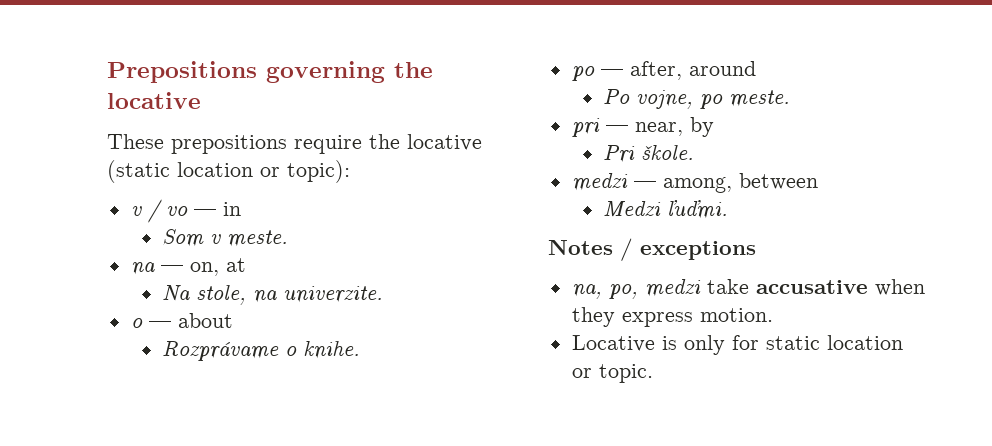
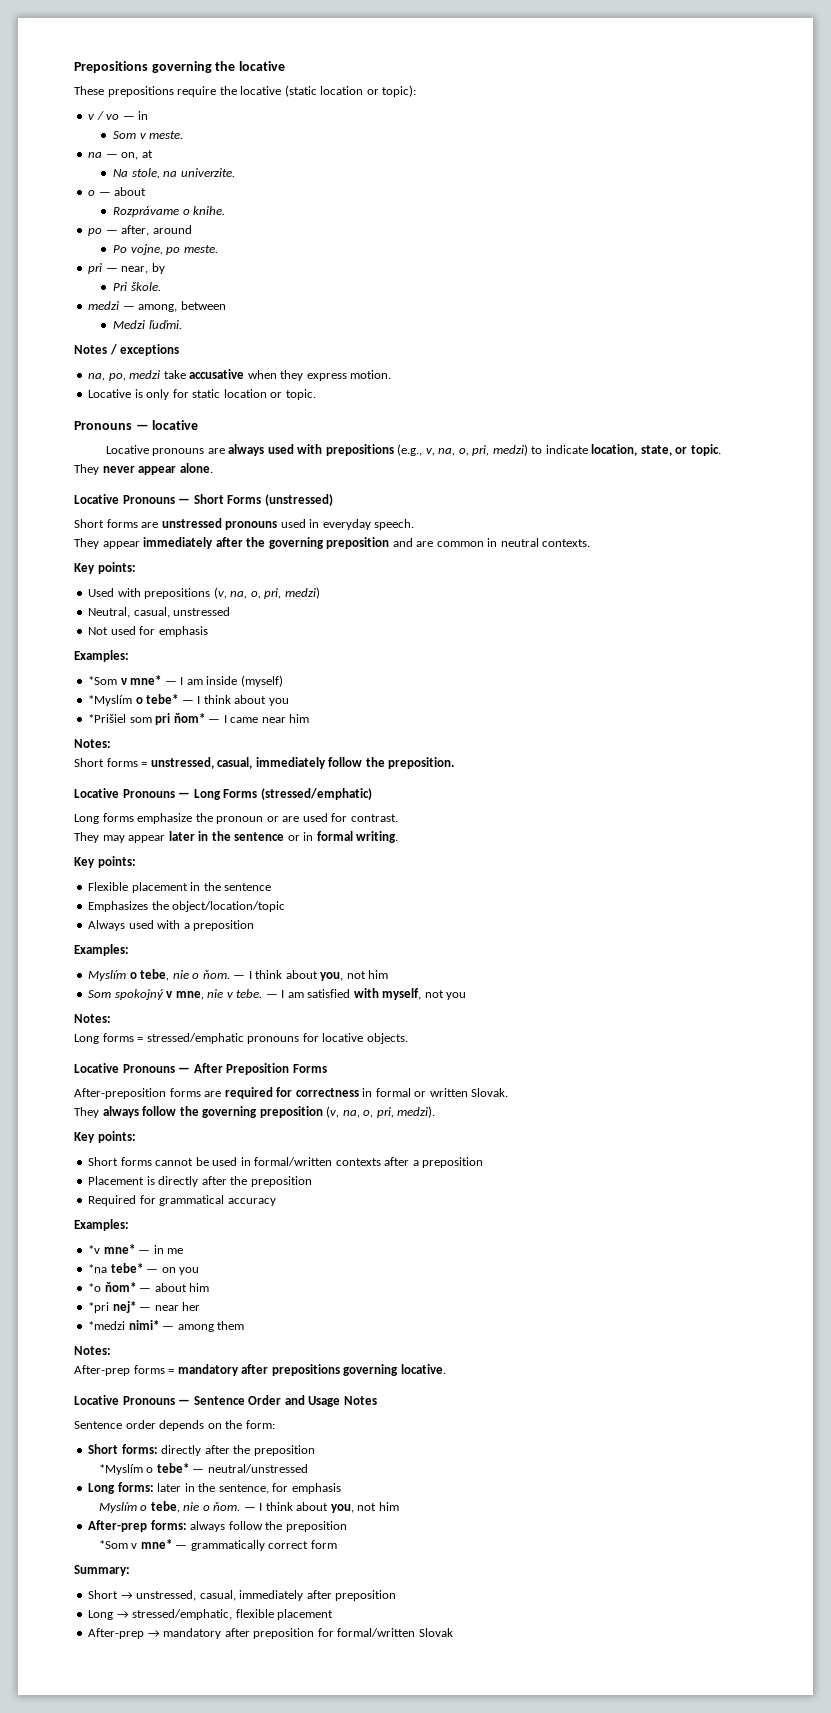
+ Pronouns — locative
+ Locative pronouns are always used with prepositions (e.g., v, na, o, pri, medzi) to indicate location, state, or topic.
+ They never appear alone.
+ Locative Pronouns — Short Forms (unstressed)
+ Short forms are unstressed pronouns used in everyday speech.
+ They appear immediately after the governing preposition and are common in neutral contexts.
+ Key points:
+ Used with prepositions (v, na, o, pri, medzi)
+ Neutral, casual, unstressed
+ Not used for emphasis
+ Examples:
+ *Som v mne* — I am inside (myself)
+ *Myslím o tebe* — I think about you
+ *Prišiel som pri ňom* — I came near him
+ Notes:
+ Short forms = unstressed, casual, immediately follow the preposition.
+ Locative Pronouns — Long Forms (stressed/emphatic)
+ Long forms emphasize the pronoun or are used for contrast.
+ They may appear later in the sentence or in formal writing.
+ Key points:
+ Flexible placement in the sentence
+ Emphasizes the object/location/topic
+ Always used with a preposition
+ Examples:
+ Myslím o tebe, nie o ňom. — I think about you, not him
+ Som spokojný v mne, nie v tebe. — I am satisfied with myself, not you
+ Notes:
+ Long forms = stressed/emphatic pronouns for locative objects.
+ Locative Pronouns — After Preposition Forms
+ After-preposition forms are required for correctness in formal or written Slovak.
+ They always follow the governing preposition (v, na, o, pri, medzi).
+ Key points:
+ Short forms cannot be used in formal/written contexts after a preposition
+ Placement is directly after the preposition
+ Required for grammatical accuracy
+ Examples:
+ *v mne* — in me
+ *na tebe* — on you
+ *o ňom* — about him
+ *pri nej* — near her
+ *medzi nimi* — among them
+ Notes:
+ After-prep forms = mandatory after prepositions governing locative.
+ Locative Pronouns — Sentence Order and Usage Notes
+ Sentence order depends on the form:
+ Short forms: directly after the preposition
+ *Myslím o tebe* — neutral/unstressed
+ Long forms: later in the sentence, for emphasis
+ Myslím o tebe, nie o ňom. — I think about you, not him
+ After-prep forms: always follow the preposition
+ *Som v mne* — grammatically correct form
+ Summary:
+ Short → unstressed, casual, immediately after preposition
+ Long → stressed/emphatic, flexible placement
+ After-prep → mandatory after preposition for formal/written Slovak

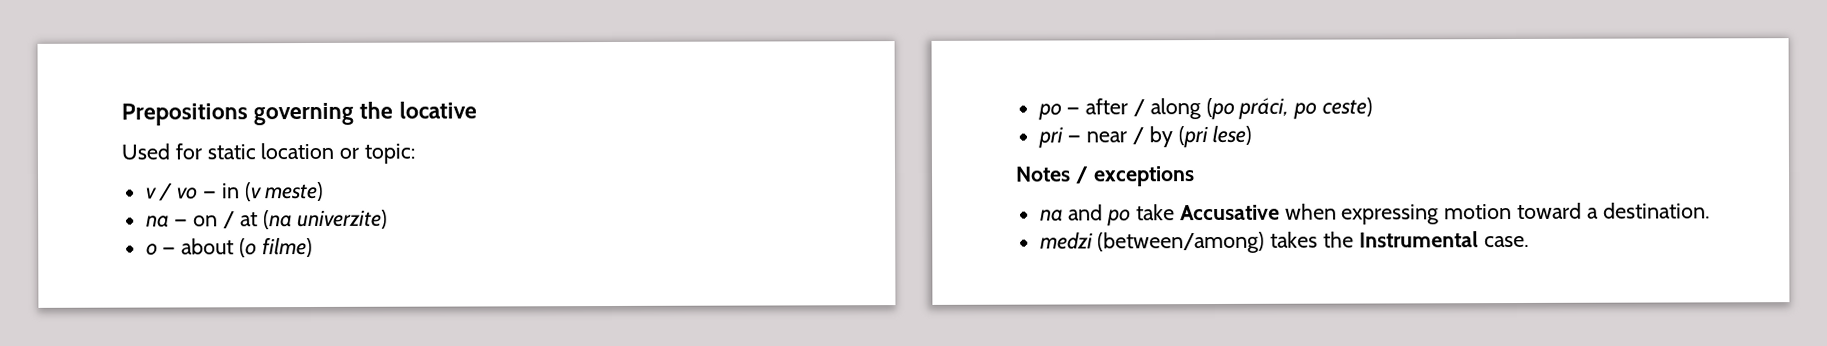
- These prepositions require the locative (static location or topic):
+ Used for static location or topic:
- v / vo — in
- Som v meste.
+ v / vo — in (v meste)
- na — on, at
- Na stole, na univerzite.
+ na — on / at (na univerzite)
- o — about
- Rozprávame o knihe.
+ o — about (o filme)
- po — after, around
- Po vojne, po meste.
+ po — after / along (po práci, po ceste)
- pri — near, by
- Pri škole.
- medzi — among, between
- Medzi ľuďmi.
+ pri — near / by (pri lese)
  Notes / exceptions
- na, po, medzi take accusative when they express motion.
- Locative is only for static location or topic.
- Pronouns — locative
- Locative pronouns are always used with prepositions (e.g., v, na, o, pri, medzi) to indicate location, state, or topic.
- They never appear alone.
- Locative Pronouns — Short Forms (unstressed)
- Short forms are unstressed pronouns used in everyday speech.
- They appear immediately after the governing preposition and are common in neutral contexts.
- Key points:
- Used with prepositions (v, na, o, pri, medzi)
- Neutral, casual, unstressed
- Not used for emphasis
- Examples:
- *Som v mne* — I am inside (myself)
- *Myslím o tebe* — I think about you
- *Prišiel som pri ňom* — I came near him
- Notes:
- Short forms = unstressed, casual, immediately follow the preposition.
- Locative Pronouns — Long Forms (stressed/emphatic)
- Long forms emphasize the pronoun or are used for contrast.
- They may appear later in the sentence or in formal writing.
- Key points:
- Flexible placement in the sentence
- Emphasizes the object/location/topic
- Always used with a preposition
- Examples:
- Myslím o tebe, nie o ňom. — I think about you, not him
- Som spokojný v mne, nie v tebe. — I am satisfied with myself, not you
- Notes:
- Long forms = stressed/emphatic pronouns for locative objects.
- Locative Pronouns — After Preposition Forms
- After-preposition forms are required for correctness in formal or written Slovak.
- They always follow the governing preposition (v, na, o, pri, medzi).
- Key points:
- Short forms cannot be used in formal/written contexts after a preposition
- Placement is directly after the preposition
- Required for grammatical accuracy
- Examples:
- *v mne* — in me
- *na tebe* — on you
- *o ňom* — about him
- *pri nej* — near her
- *medzi nimi* — among them
- Notes:
- After-prep forms = mandatory after prepositions governing locative.
- Locative Pronouns — Sentence Order and Usage Notes
- Sentence order depends on the form:
- Short forms: directly after the preposition
- *Myslím o tebe* — neutral/unstressed
- Long forms: later in the sentence, for emphasis
- Myslím o tebe, nie o ňom. — I think about you, not him
- After-prep forms: always follow the preposition
- *Som v mne* — grammatically correct form
- Summary:
- Short → unstressed, casual, immediately after preposition
- Long → stressed/emphatic, flexible placement
- After-prep → mandatory after preposition for formal/written Slovak
+ na and po take Accusative when expressing motion toward a destination.
+ medzi (between/among) takes the Instrumental case.

